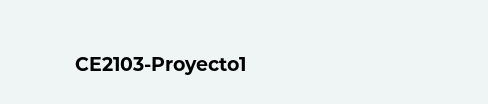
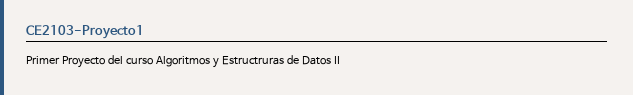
+ Primer Proyecto del curso Algoritmos y Estructruras de Datos II

